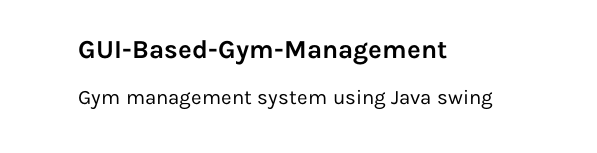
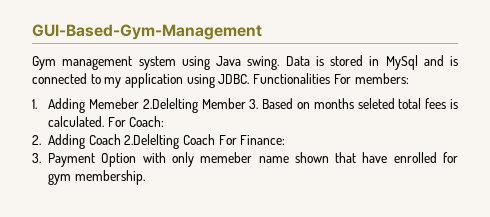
- Gym management system using Java swing
+ Gym management system using Java swing. Data is stored in MySql and is connected to my application using JDBC. Functionalities For members:
+ 1. Adding Memeber 2.Delelting Member 3. Based on months seleted total fees is calculated. For Coach:
+ 2. Adding Coach 2.Delelting Coach For Finance:
+ 3. Payment Option with only memeber name shown that have enrolled for gym membership.

